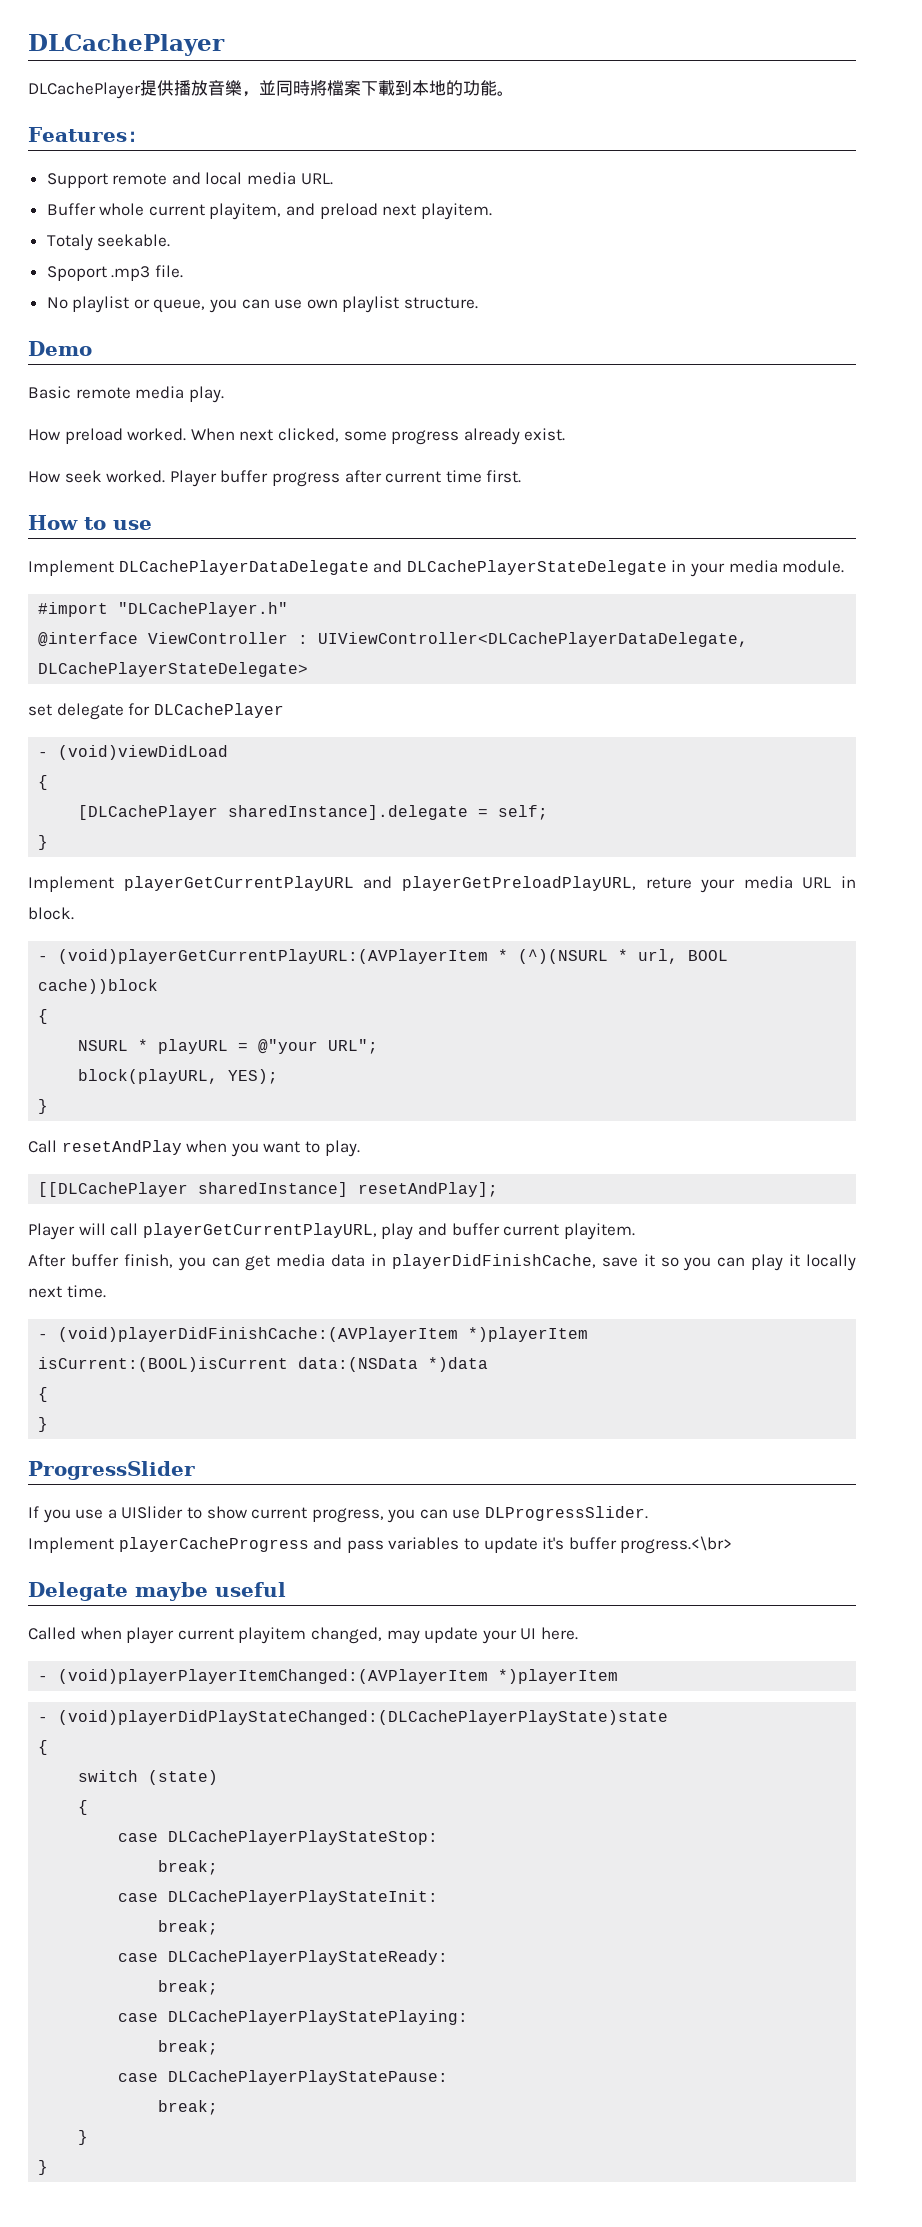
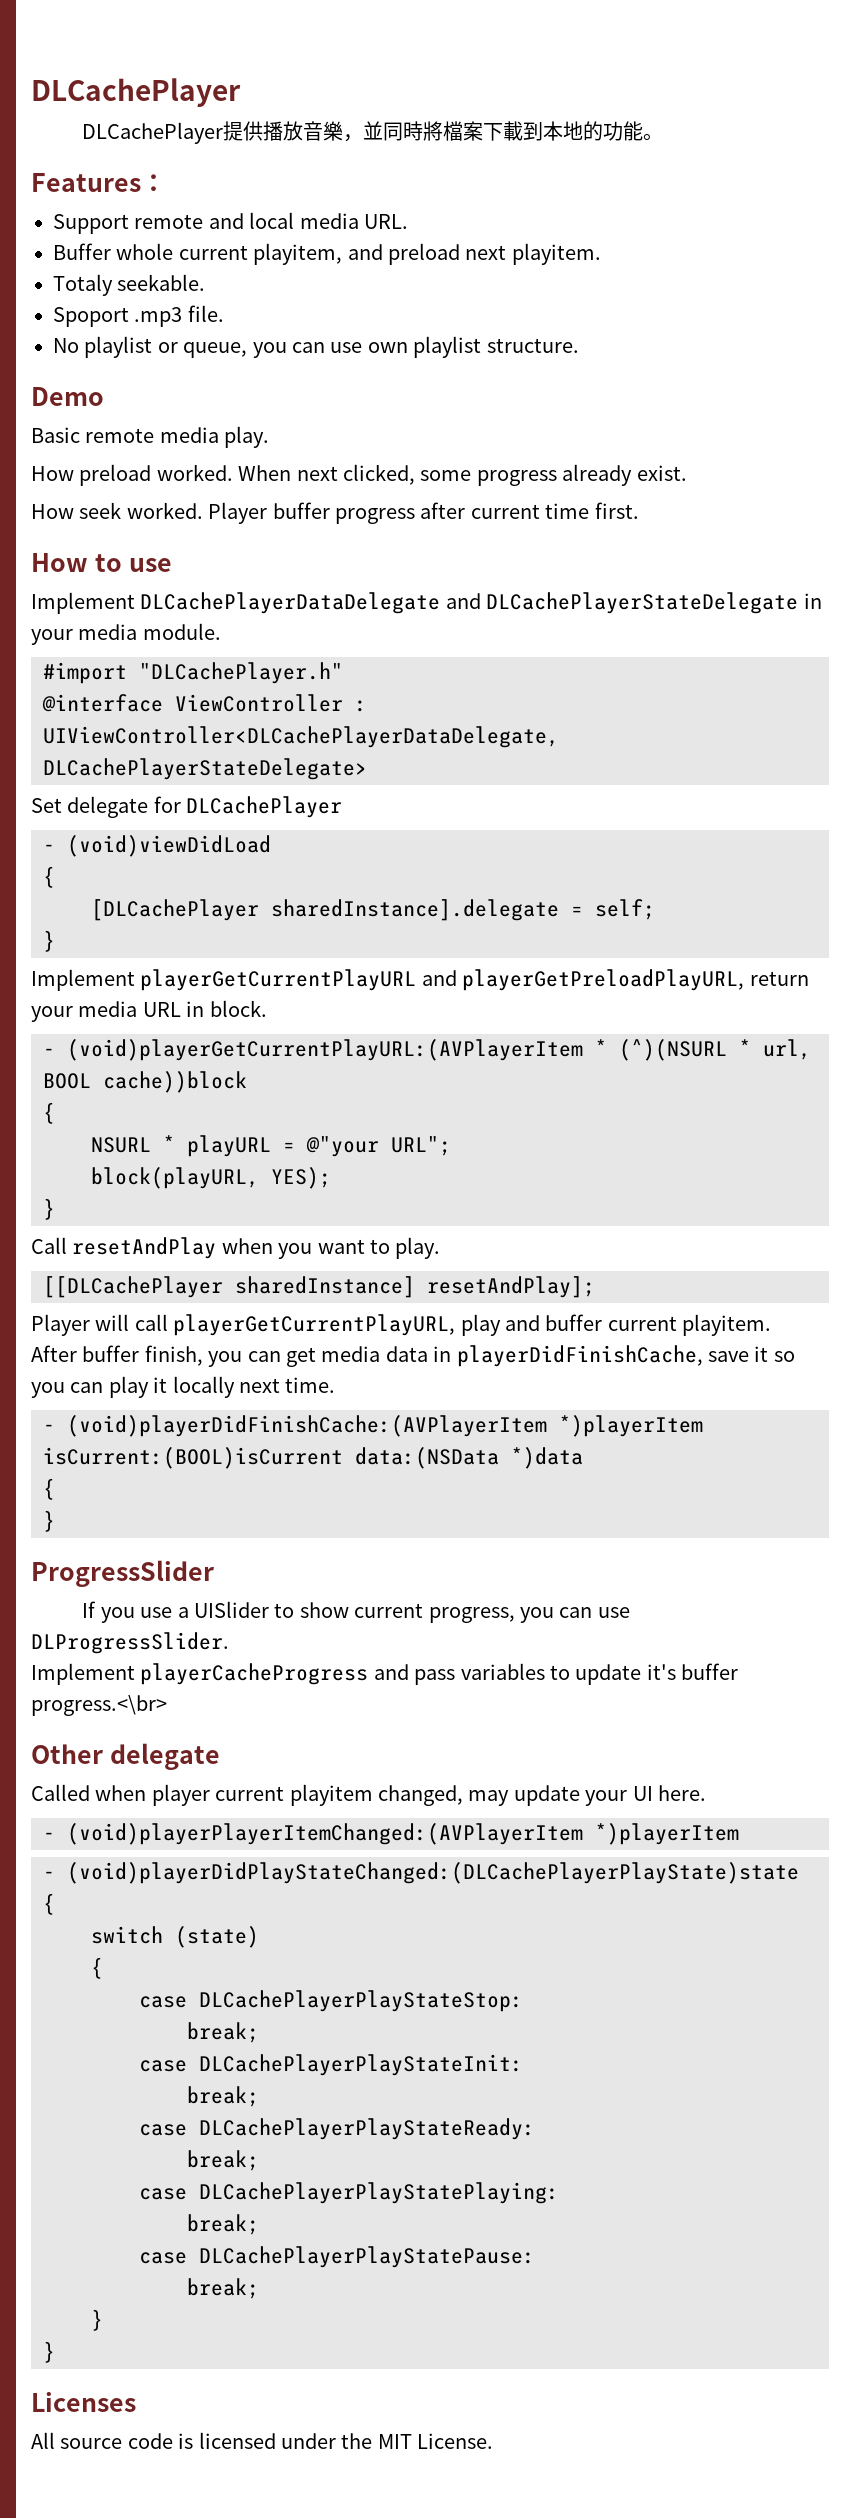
- set delegate for DLCachePlayer
+ Set delegate for DLCachePlayer
- Implement playerGetCurrentPlayURL and playerGetPreloadPlayURL, reture your media URL in block.
+ Implement playerGetCurrentPlayURL and playerGetPreloadPlayURL, return your media URL in block.
- Delegate maybe useful
+ Other delegate
+ Licenses
+ All source code is licensed under the MIT License.

